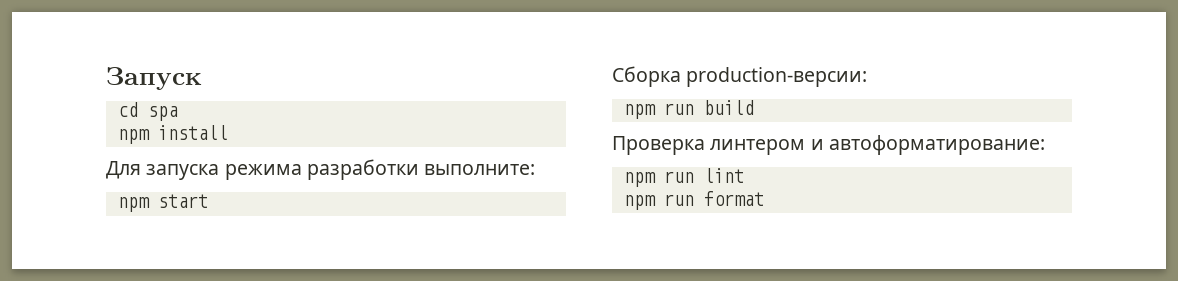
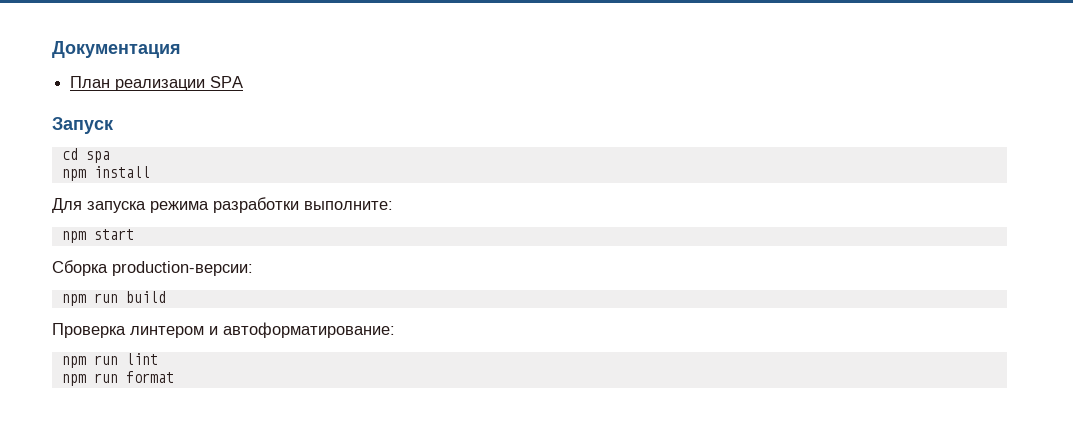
+ Документация
+ План реализации SPA

